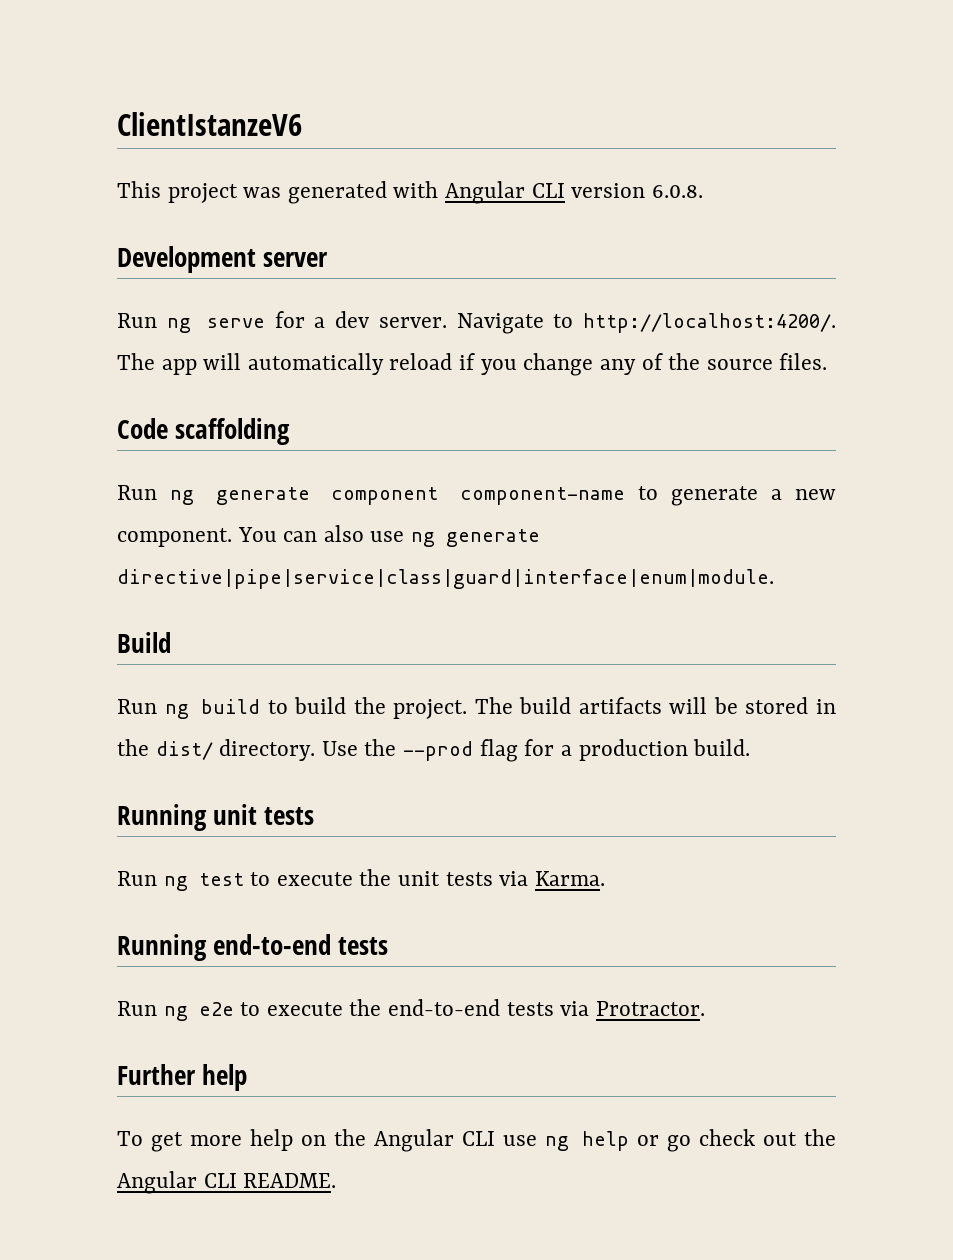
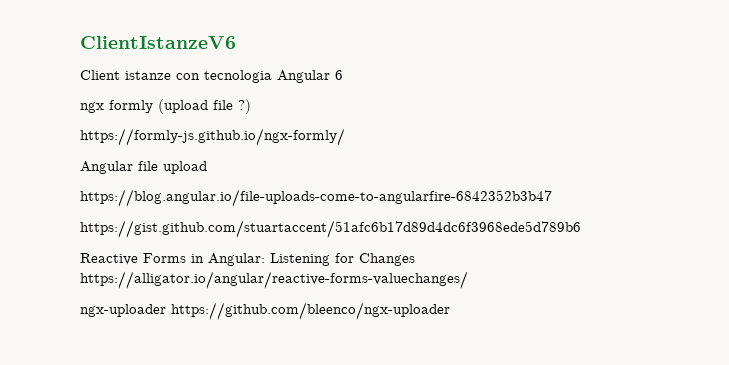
- This project was generated with Angular CLI version 6.0.8.
- Development server
- Run ng serve for a dev server. Navigate to http://localhost:4200/. The app will automatically reload if you change any of the source files.
- Code scaffolding
- Run ng generate component component-name to generate a new component. You can also use ng generate directive|pipe|service|class|guard|interface|enum|module.
- Build
- Run ng build to build the project. The build artifacts will be stored in the dist/ directory. Use the --prod flag for a production build.
- Running unit tests
- Run ng test to execute the unit tests via Karma.
- Running end-to-end tests
- Run ng e2e to execute the end-to-end tests via Protractor.
- Further help
- To get more help on the Angular CLI use ng help or go check out the Angular CLI README.
+ Client istanze con tecnologia Angular 6
+ ngx formly (upload file ?)
+ https://formly-js.github.io/ngx-formly/
+ Angular file upload
+ https://blog.angular.io/file-uploads-come-to-angularfire-6842352b3b47
+ https://gist.github.com/stuartaccent/51afc6b17d89d4dc6f3968ede5d789b6
+ Reactive Forms in Angular: Listening for Changes https://alligator.io/angular/reactive-forms-valuechanges/
+ ngx-uploader https://github.com/bleenco/ngx-uploader

